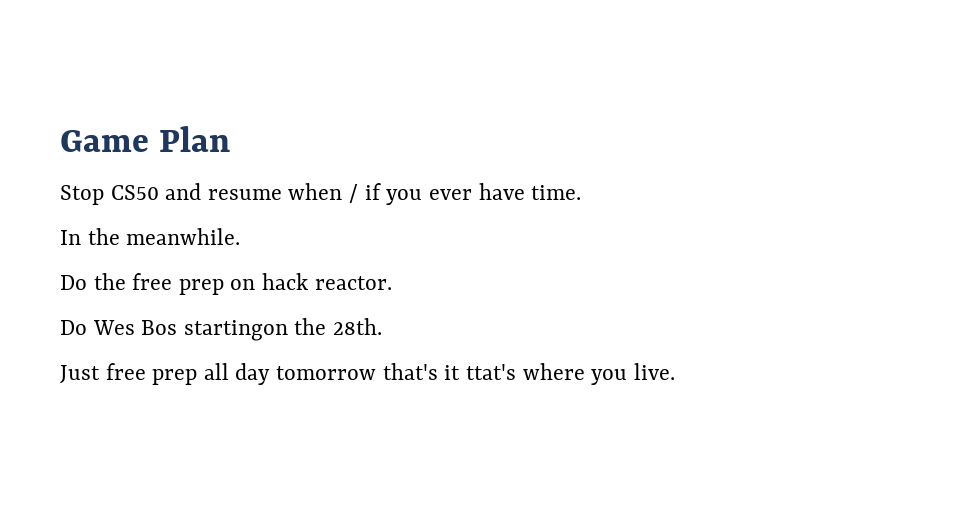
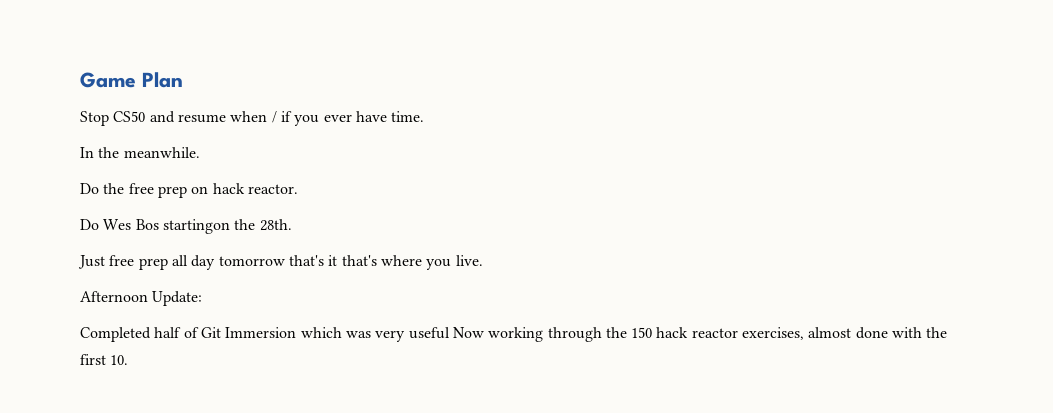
- Just free prep all day tomorrow that's it ttat's where you live.
+ Just free prep all day tomorrow that's it that's where you live.
+ Afternoon Update:
+ Completed half of Git Immersion which was very useful Now working through the 150 hack reactor exercises, almost done with the first 10.

